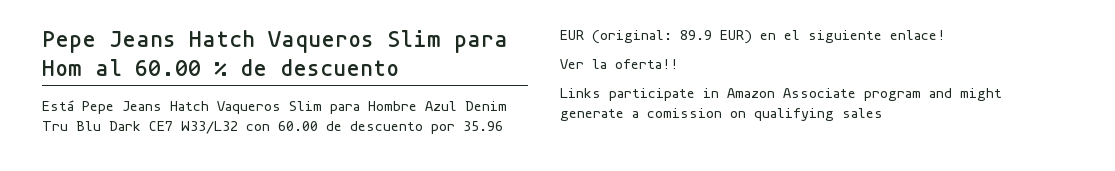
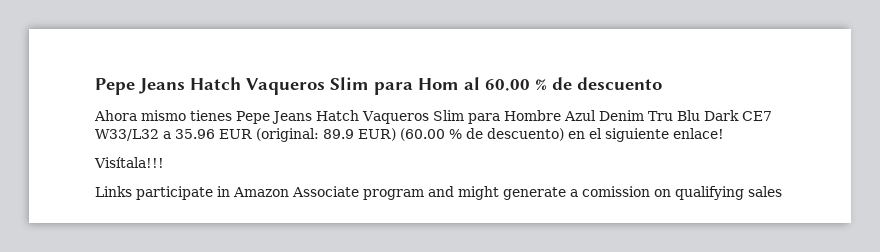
- Está Pepe Jeans Hatch Vaqueros Slim para Hombre Azul Denim Tru Blu Dark CE7 W33/L32 con 60.00 de descuento por 35.96 EUR (original: 89.9 EUR) en el siguiente enlace!
+ Ahora mismo tienes Pepe Jeans Hatch Vaqueros Slim para Hombre Azul Denim Tru Blu Dark CE7 W33/L32 a 35.96 EUR (original: 89.9 EUR) (60.00 % de descuento) en el siguiente enlace!
- Ver la oferta!!
+ Visítala!!!

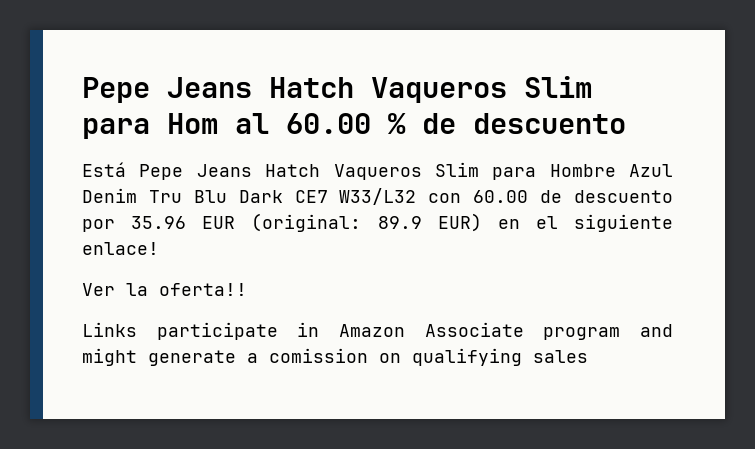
- Ahora mismo tienes Pepe Jeans Hatch Vaqueros Slim para Hombre Azul Denim Tru Blu Dark CE7 W33/L32 a 35.96 EUR (original: 89.9 EUR) (60.00 % de descuento) en el siguiente enlace!
+ Está Pepe Jeans Hatch Vaqueros Slim para Hombre Azul Denim Tru Blu Dark CE7 W33/L32 con 60.00 de descuento por 35.96 EUR (original: 89.9 EUR) en el siguiente enlace!
- Visítala!!!
+ Ver la oferta!!

